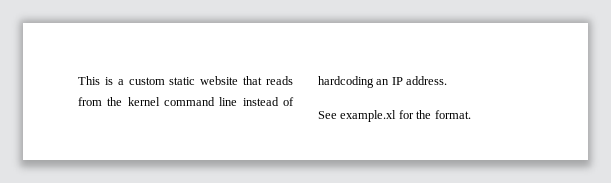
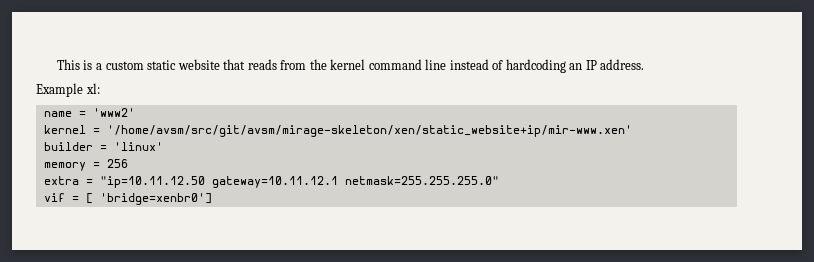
- See example.xl for the format.
+ Example xl:
+ name = 'www2'
+ kernel = '/home/avsm/src/git/avsm/mirage-skeleton/xen/static_website+ip/mir-www.xen'
+ builder = 'linux'
+ memory = 256
+ extra = "ip=10.11.12.50 gateway=10.11.12.1 netmask=255.255.255.0"
+ vif = [ 'bridge=xenbr0']

